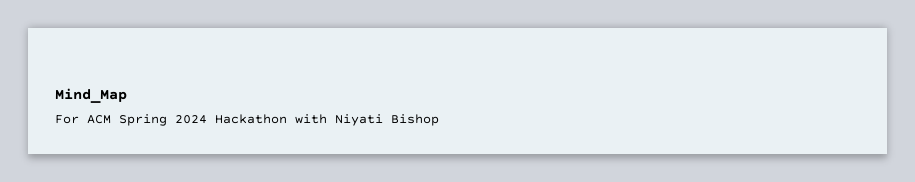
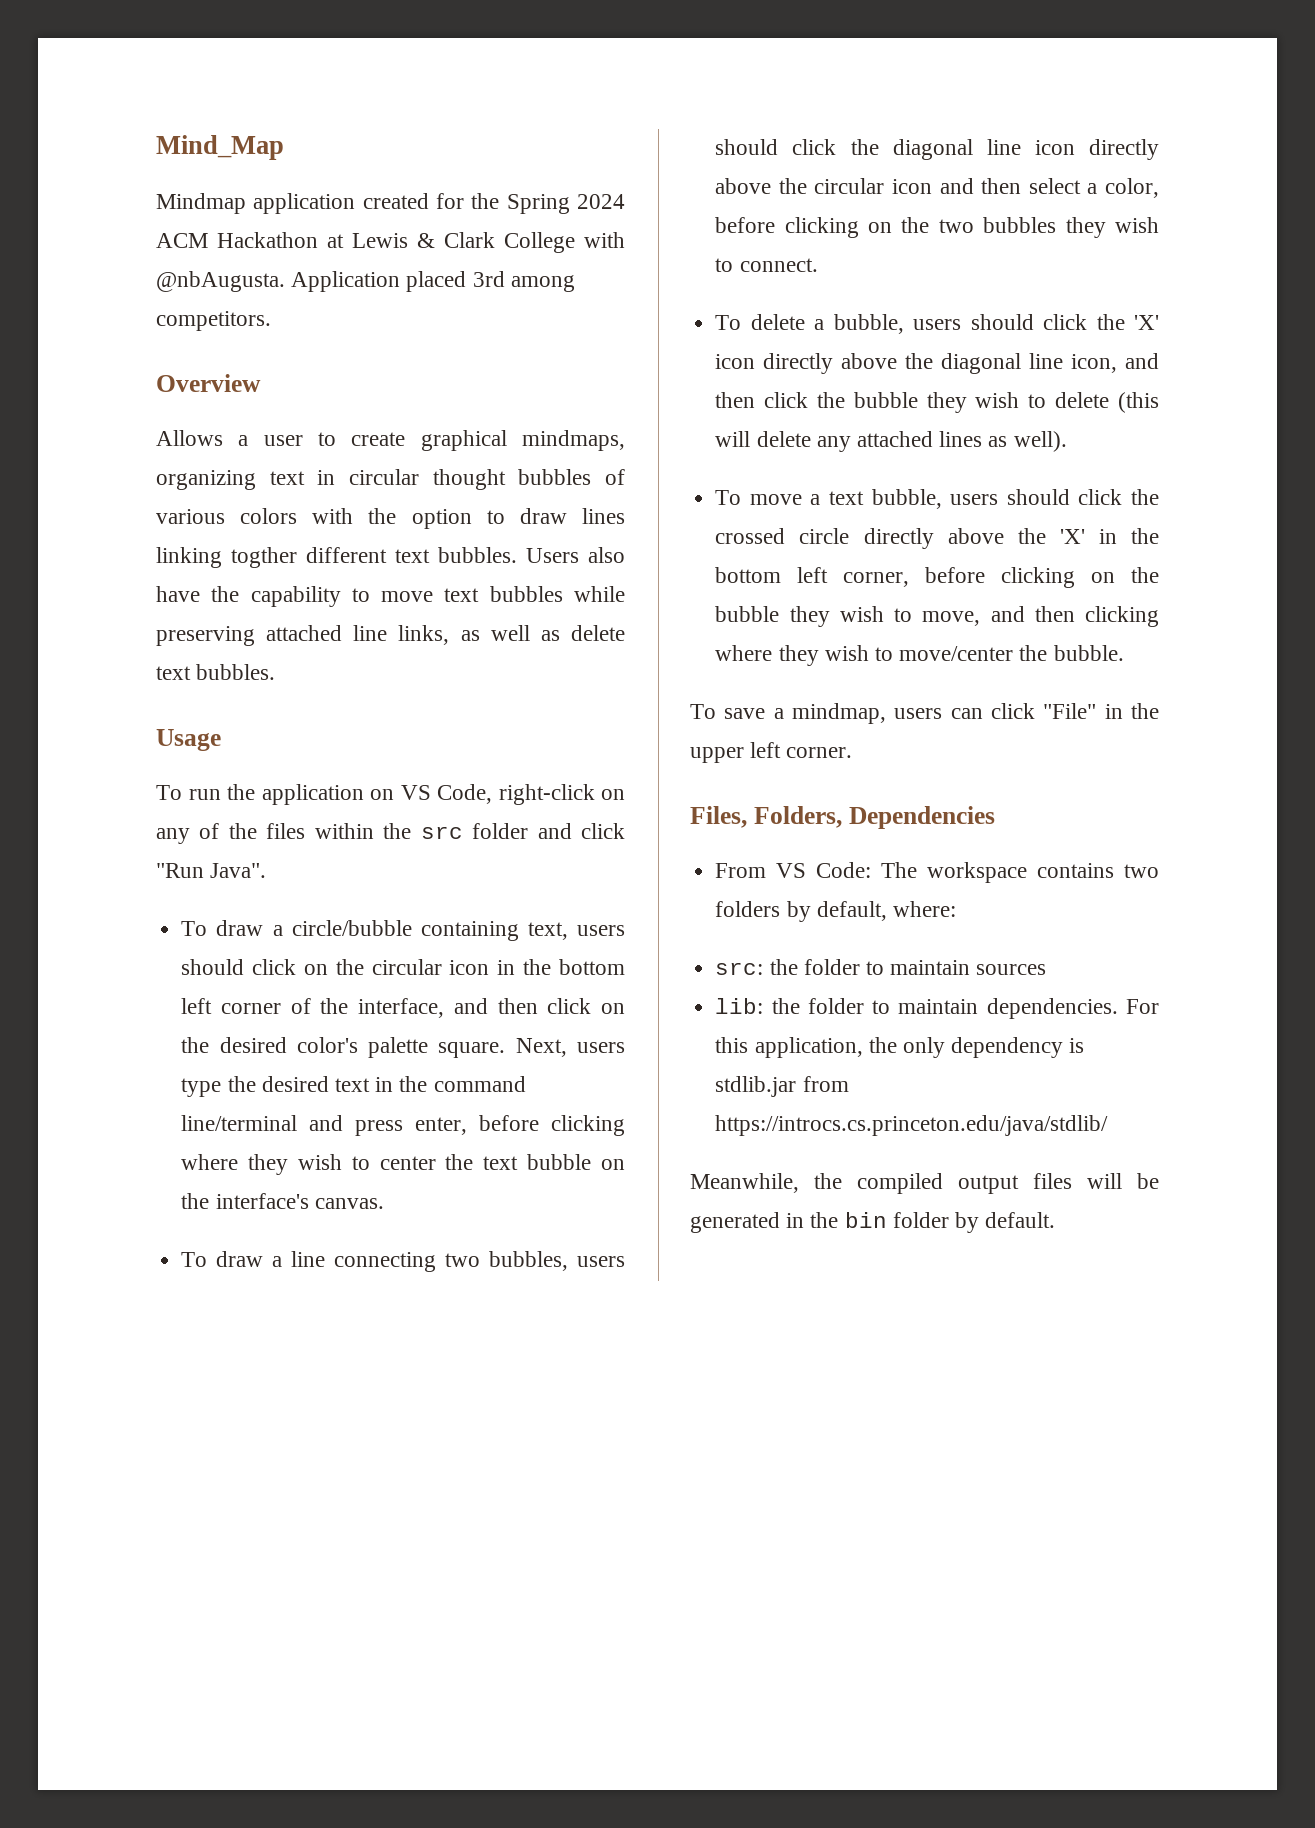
- For ACM Spring 2024 Hackathon with Niyati Bishop
+ Mindmap application created for the Spring 2024 ACM Hackathon at Lewis & Clark College with @nbAugusta. Application placed 3rd among competitors.
+ Overview
+ Allows a user to create graphical mindmaps, organizing text in circular thought bubbles of various colors with the option to draw lines linking togther different text bubbles. Users also have the capability to move text bubbles while preserving attached line links, as well as delete text bubbles.
+ Usage
+ To run the application on VS Code, right-click on any of the files within the src folder and click "Run Java".
+ To draw a circle/bubble containing text, users should click on the circular icon in the bottom left corner of the interface, and then click on the desired color's palette square. Next, users type the desired text in the command line/terminal and press enter, before clicking where they wish to center the text bubble on the interface's canvas.
+ To draw a line connecting two bubbles, users should click the diagonal line icon directly above the circular icon and then select a color, before clicking on the two bubbles they wish to connect.
+ To delete a bubble, users should click the 'X' icon directly above the diagonal line icon, and then click the bubble they wish to delete (this will delete any attached lines as well).
+ To move a text bubble, users should click the crossed circle directly above the 'X' in the bottom left corner, before clicking on the bubble they wish to move, and then clicking where they wish to move/center the bubble.
+ To save a mindmap, users can click "File" in the upper left corner.
+ Files, Folders, Dependencies
+ From VS Code: The workspace contains two folders by default, where:
+ src: the folder to maintain sources
+ lib: the folder to maintain dependencies. For this application, the only dependency is stdlib.jar from https://introcs.cs.princeton.edu/java/stdlib/
+ Meanwhile, the compiled output files will be generated in the bin folder by default.

